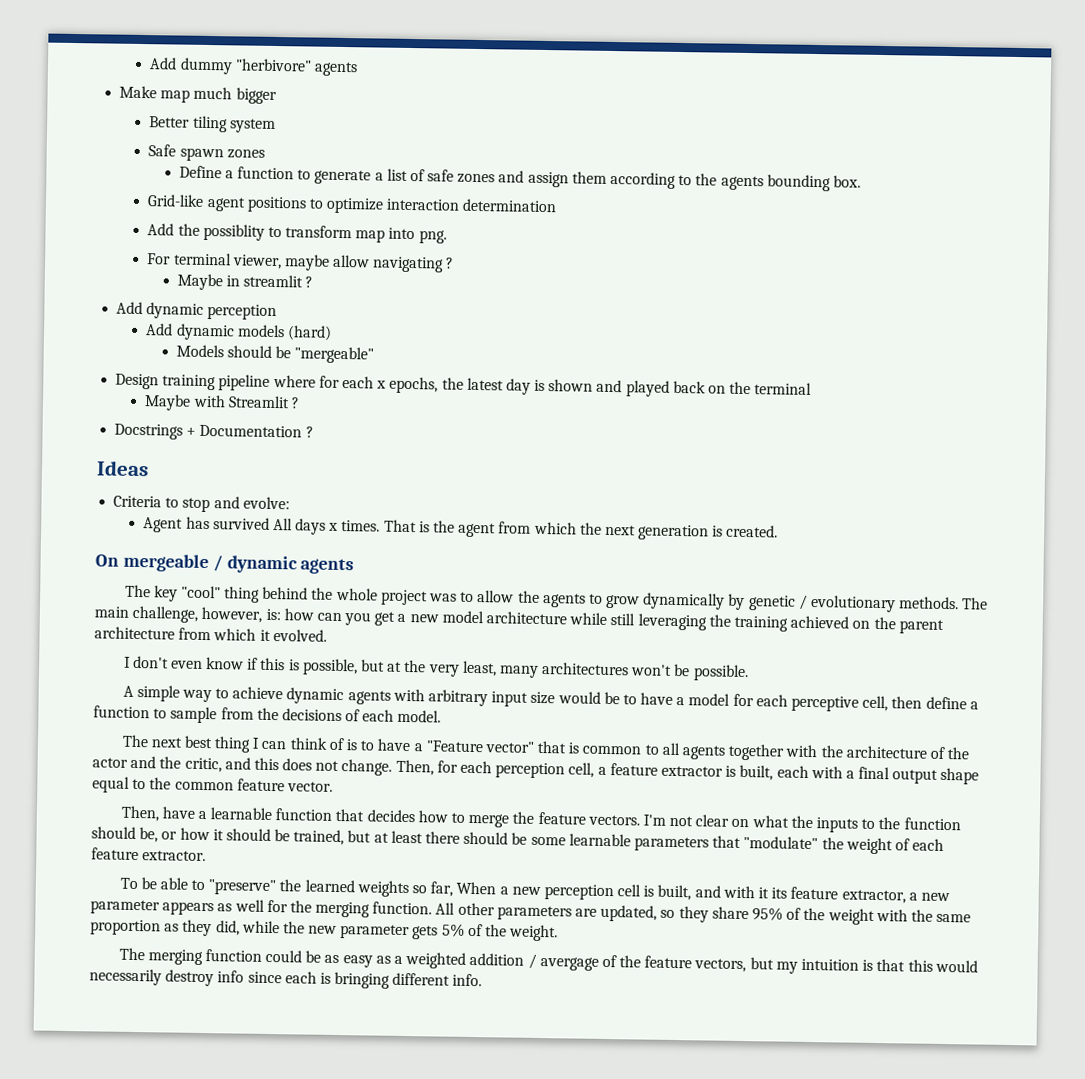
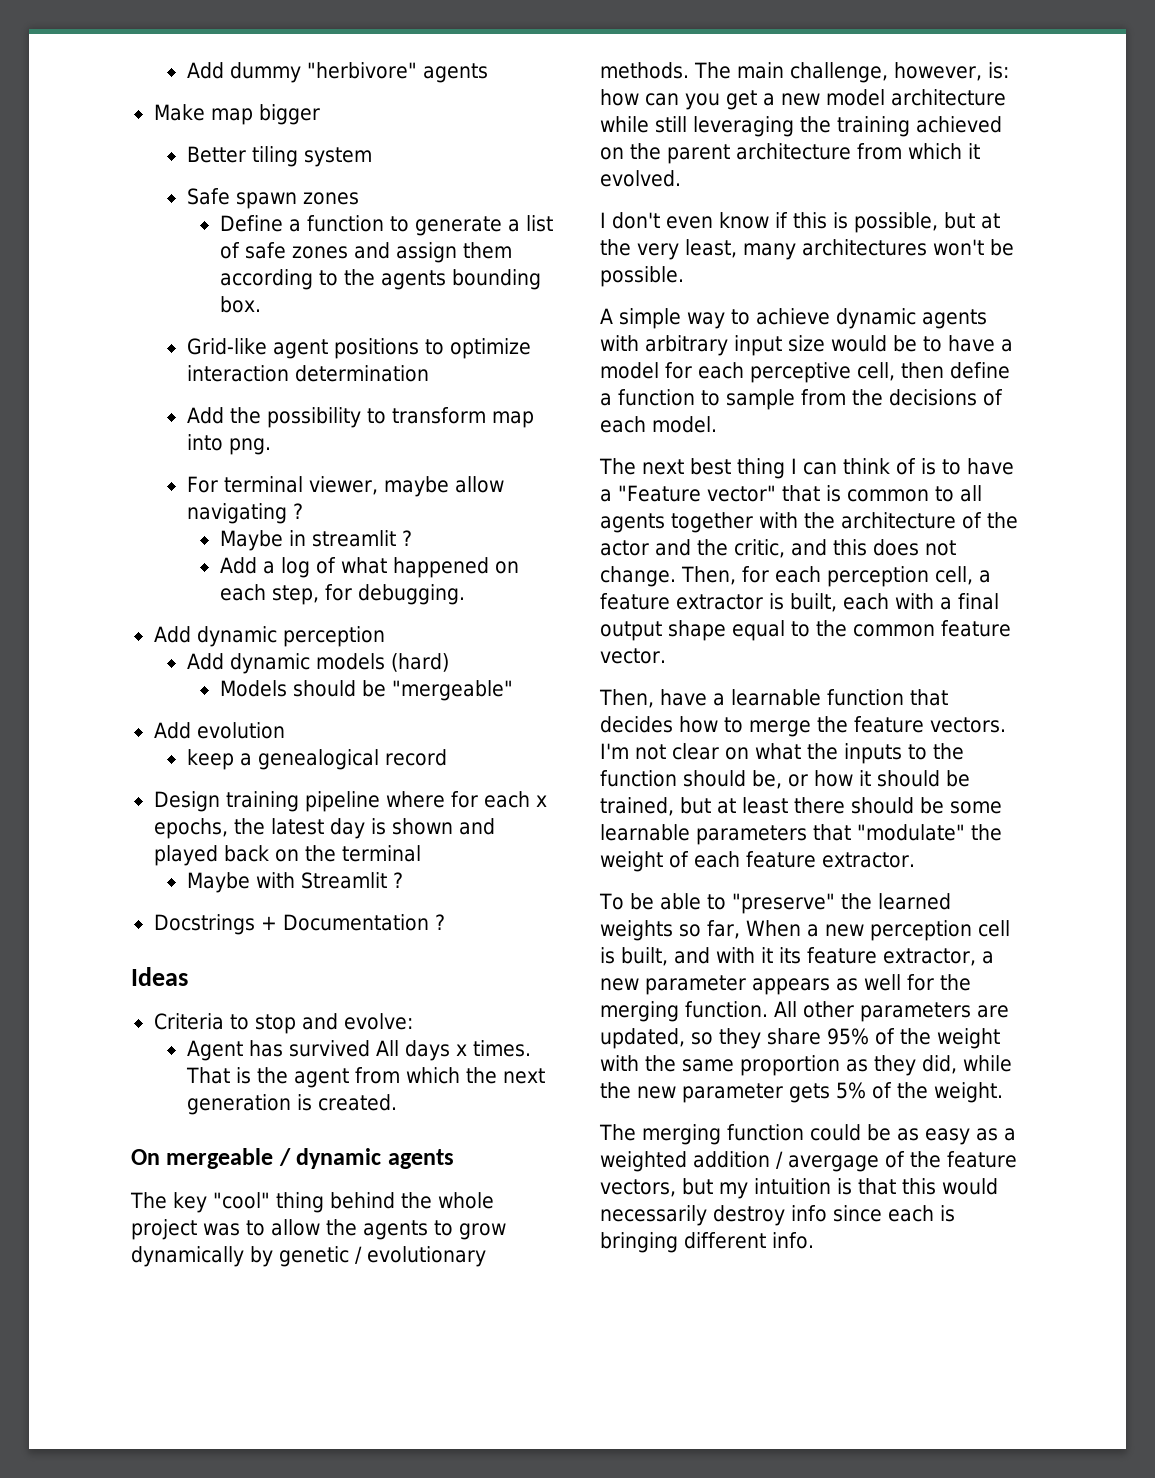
- Make map much bigger
+ Make map bigger
- Add the possiblity to transform map into png.
+ Add the possibility to transform map into png.
+ Add a log of what happened on each step, for debugging.
+ Add evolution
+ keep a genealogical record

